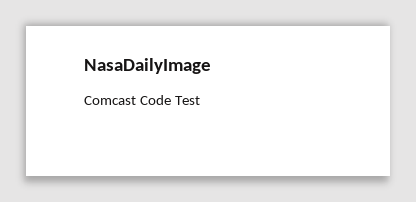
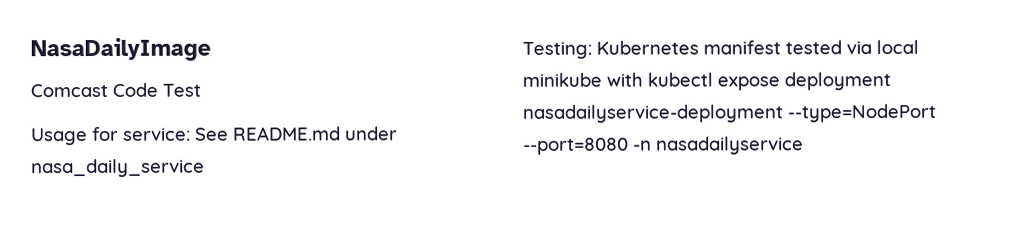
+ Usage for service: See README.md under nasa_daily_service
+ Testing: Kubernetes manifest tested via local minikube with kubectl expose deployment nasadailyservice-deployment --type=NodePort --port=8080 -n nasadailyservice

